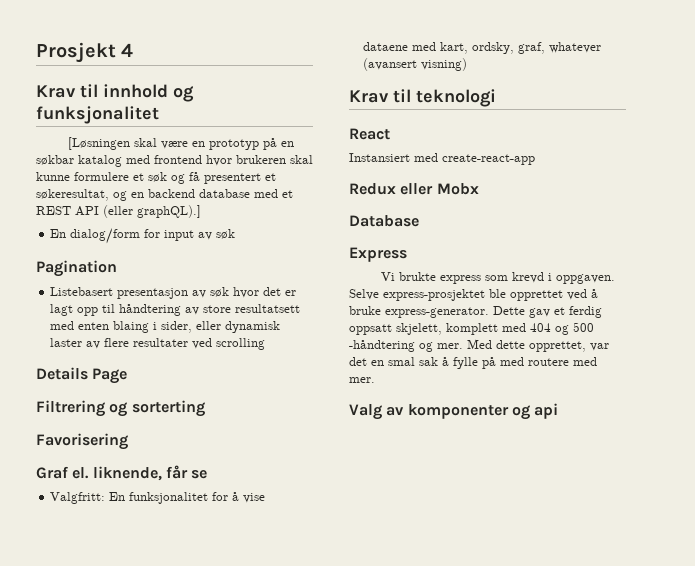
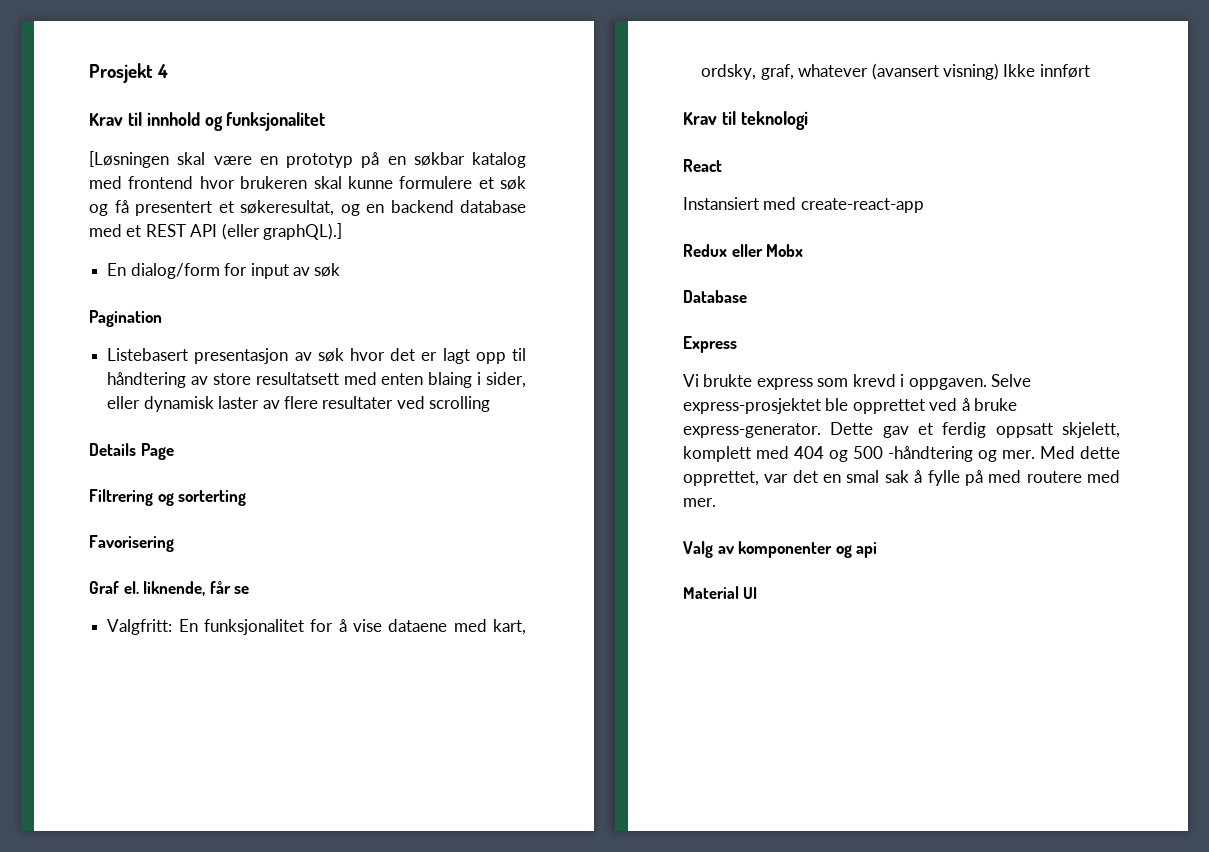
- Valgfritt: En funksjonalitet for å vise dataene med kart, ordsky, graf, whatever (avansert visning)
+ Valgfritt: En funksjonalitet for å vise dataene med kart, ordsky, graf, whatever (avansert visning) Ikke innført
+ Material UI

